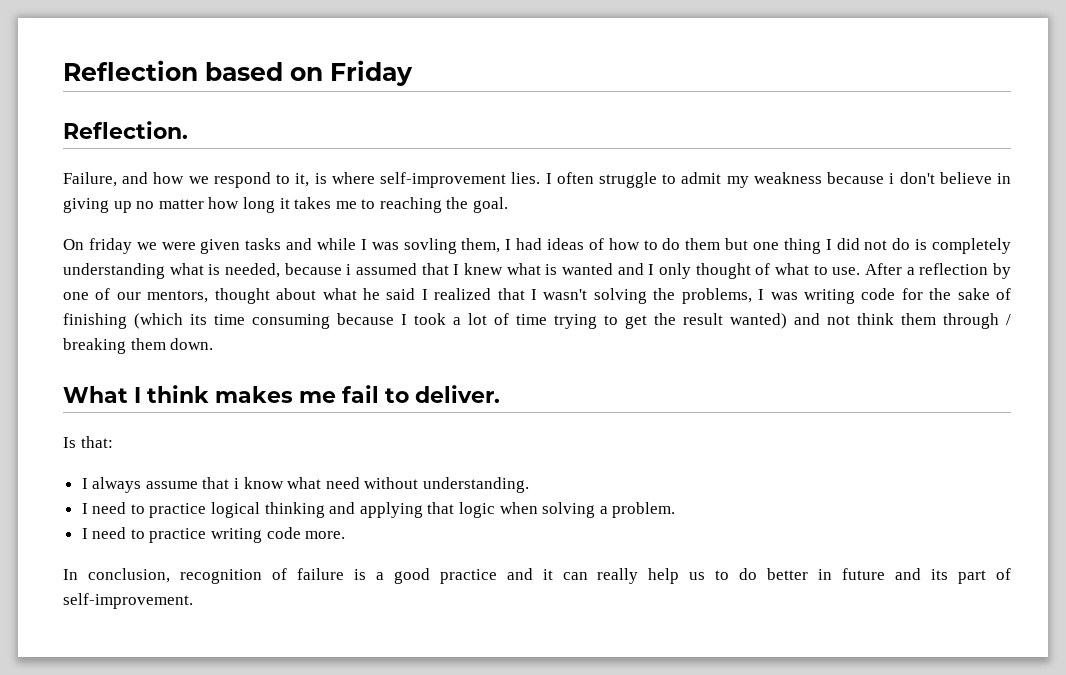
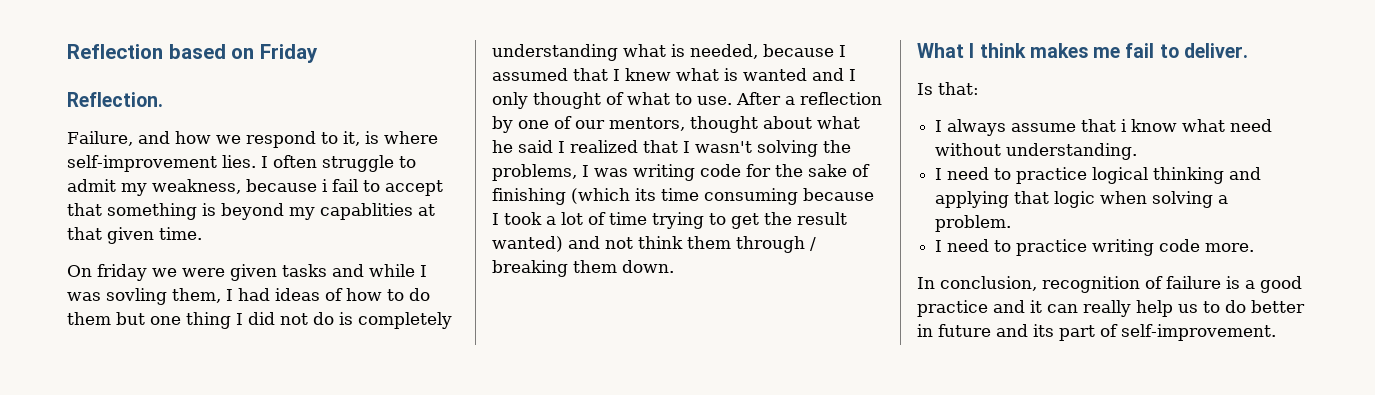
- I often struggle to admit my weakness because i don't believe in giving up no matter how long it takes me to reaching the goal.
+ I often struggle to admit my weakness, because i fail to accept that something is beyond my capablities at that given time.
- On friday we were given tasks and while I was sovling them, I had ideas of how to do them but one thing I did not do is completely understanding what is needed, because i assumed that I knew what is wanted and I only thought of what to use.
+ On friday we were given tasks and while I was sovling them, I had ideas of how to do them but one thing I did not do is completely understanding what is needed, because I assumed that I knew what is wanted and I only thought of what to use.

